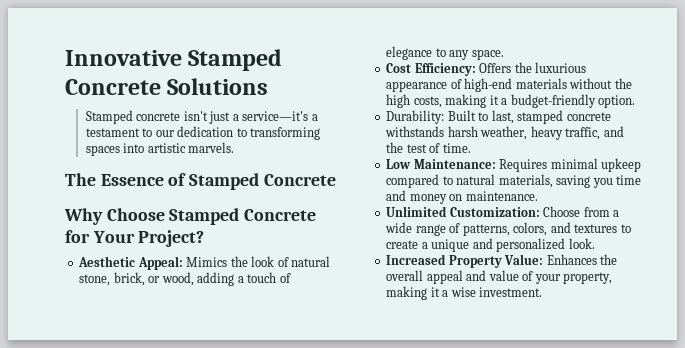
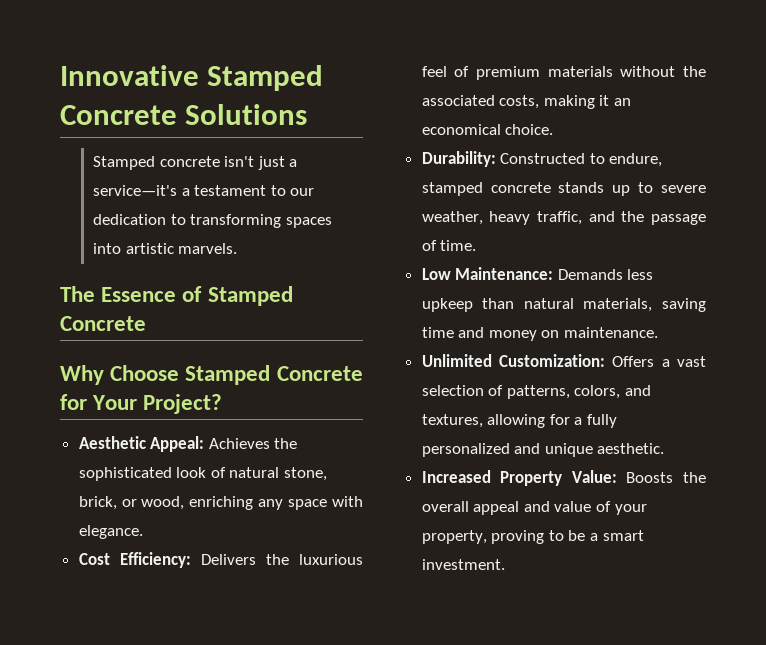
- Aesthetic Appeal: Mimics the look of natural stone, brick, or wood, adding a touch of elegance to any space.
+ Aesthetic Appeal: Achieves the sophisticated look of natural stone, brick, or wood, enriching any space with elegance.
- Cost Efficiency: Offers the luxurious appearance of high-end materials without the high costs, making it a budget-friendly option.
- Durability: Built to last, stamped concrete withstands harsh weather, heavy traffic, and the test of time.
+ Cost Efficiency: Delivers the luxurious feel of premium materials without the associated costs, making it an economical choice.
+ Durability: Constructed to endure, stamped concrete stands up to severe weather, heavy traffic, and the passage of time.
- Low Maintenance: Requires minimal upkeep compared to natural materials, saving you time and money on maintenance.
+ Low Maintenance: Demands less upkeep than natural materials, saving time and money on maintenance.
- Unlimited Customization: Choose from a wide range of patterns, colors, and textures to create a unique and personalized look.
+ Unlimited Customization: Offers a vast selection of patterns, colors, and textures, allowing for a fully personalized and unique aesthetic.
- Increased Property Value: Enhances the overall appeal and value of your property, making it a wise investment.
+ Increased Property Value: Boosts the overall appeal and value of your property, proving to be a smart investment.

